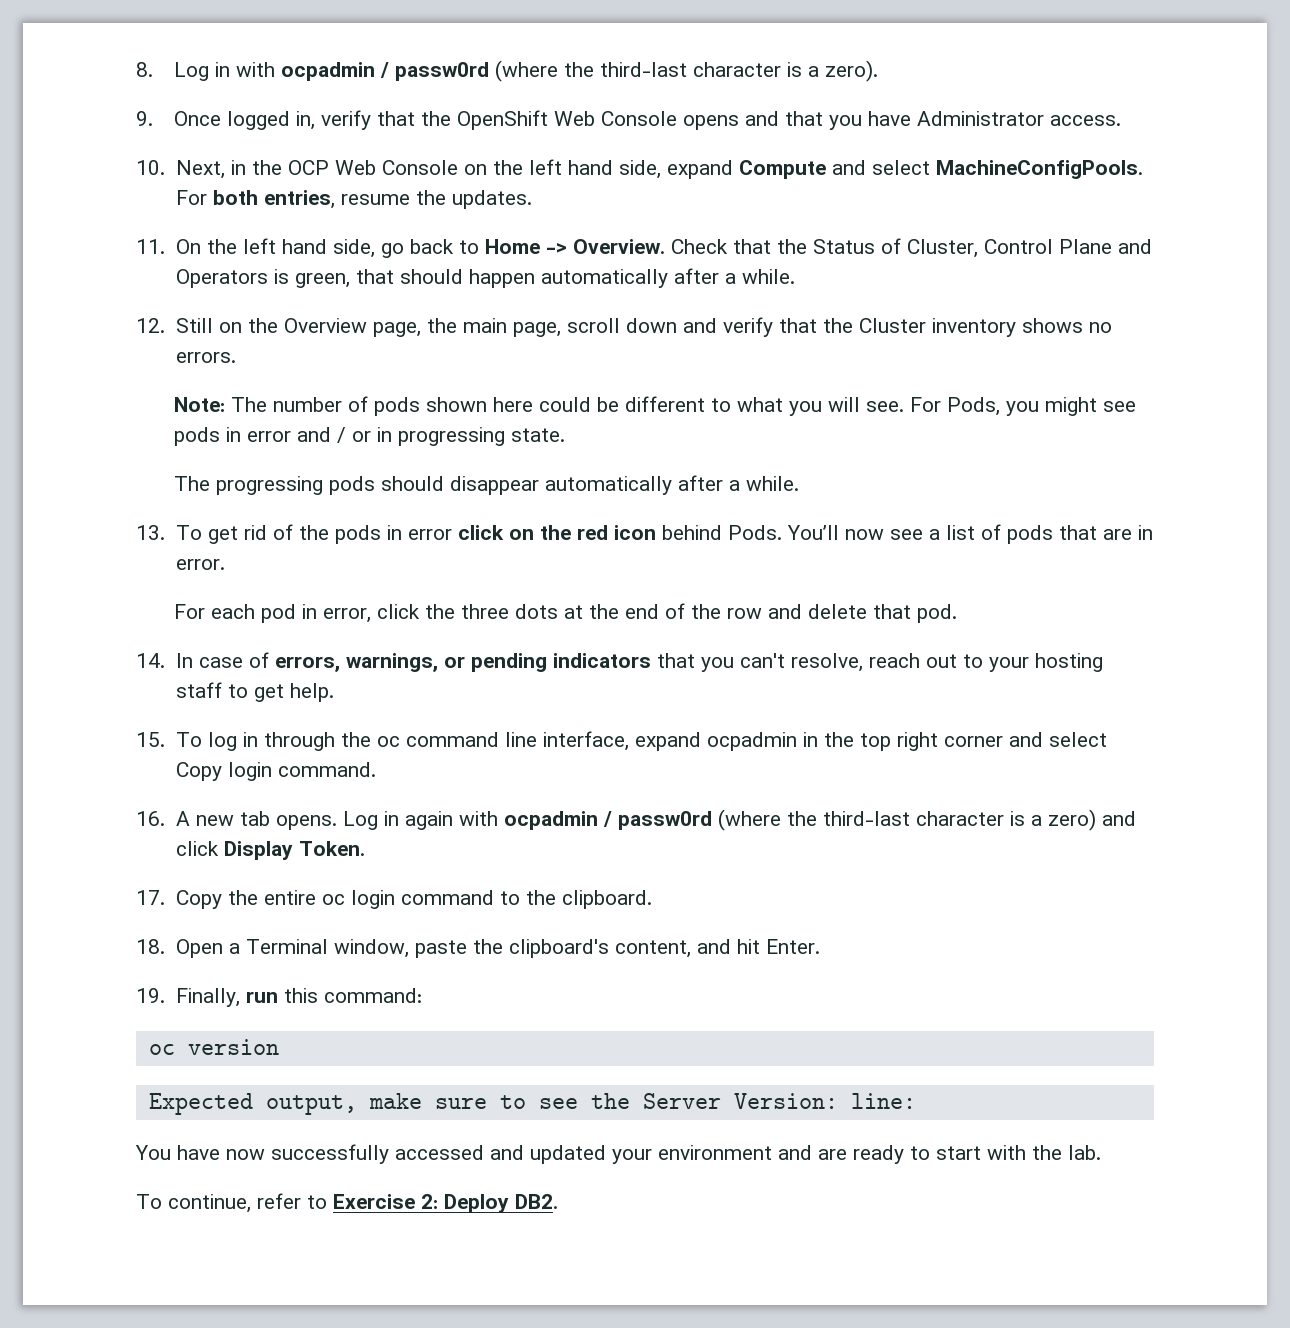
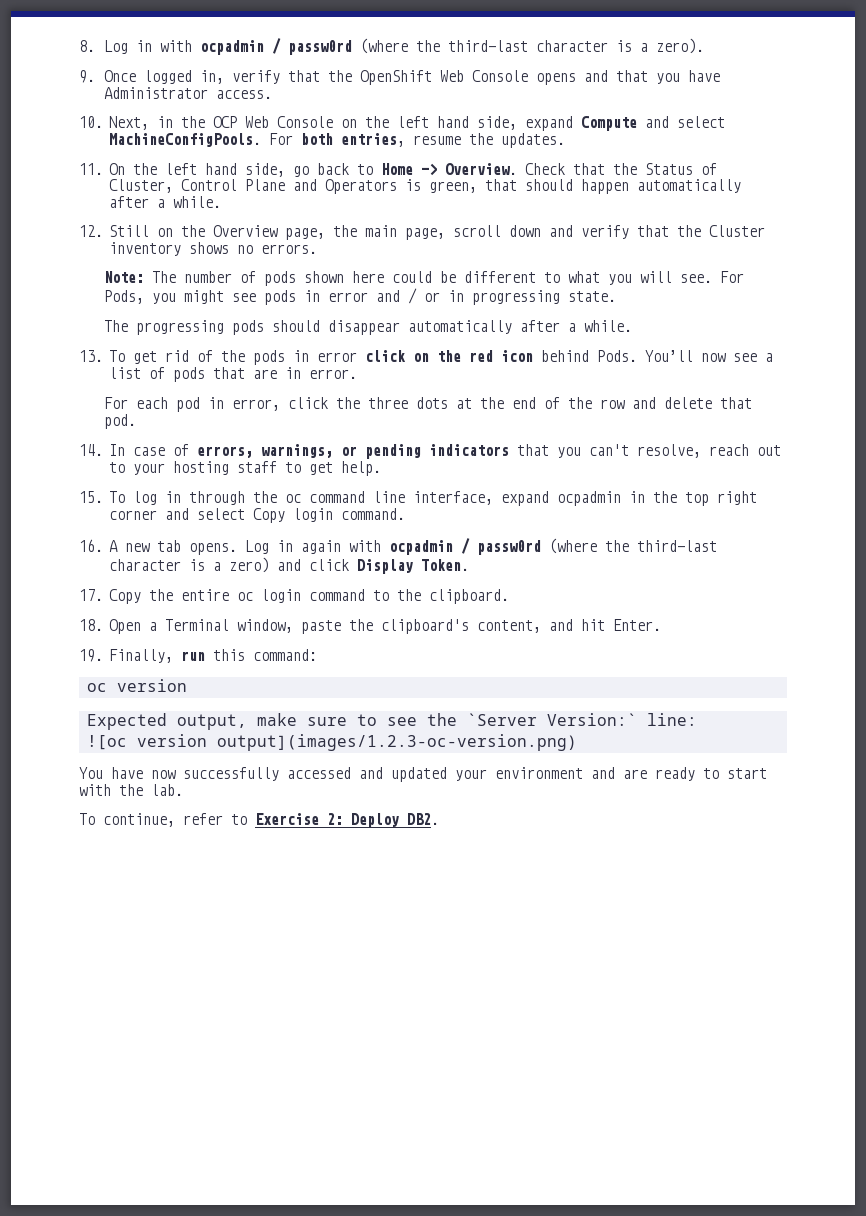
- Expected output, make sure to see the Server Version: line:
+ Expected output, make sure to see the `Server Version:` line:
+ ![oc version output](images/1.2.3-oc-version.png)

